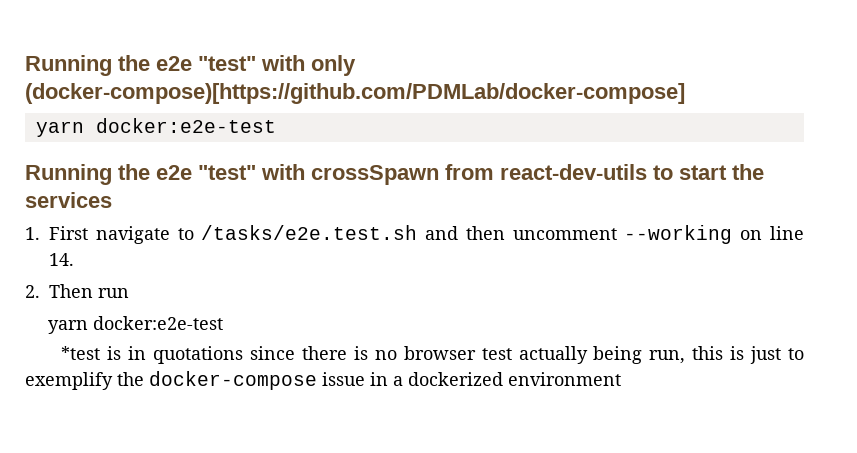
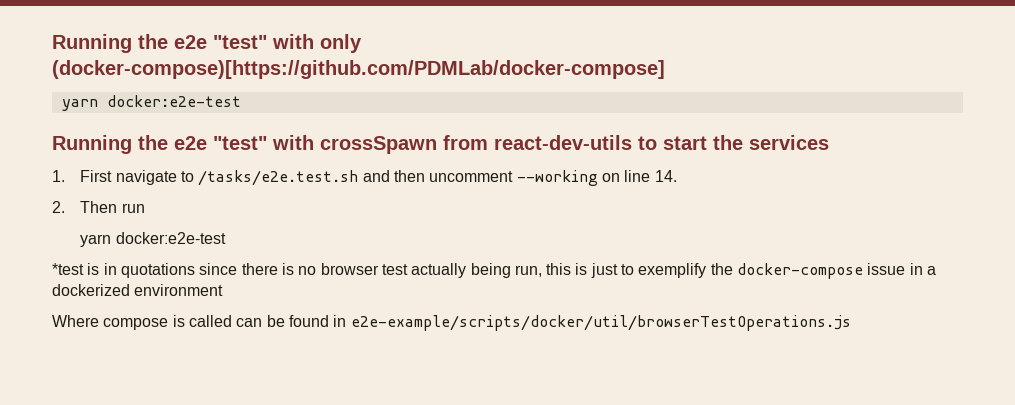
+ Where compose is called can be found in e2e-example/scripts/docker/util/browserTestOperations.js

